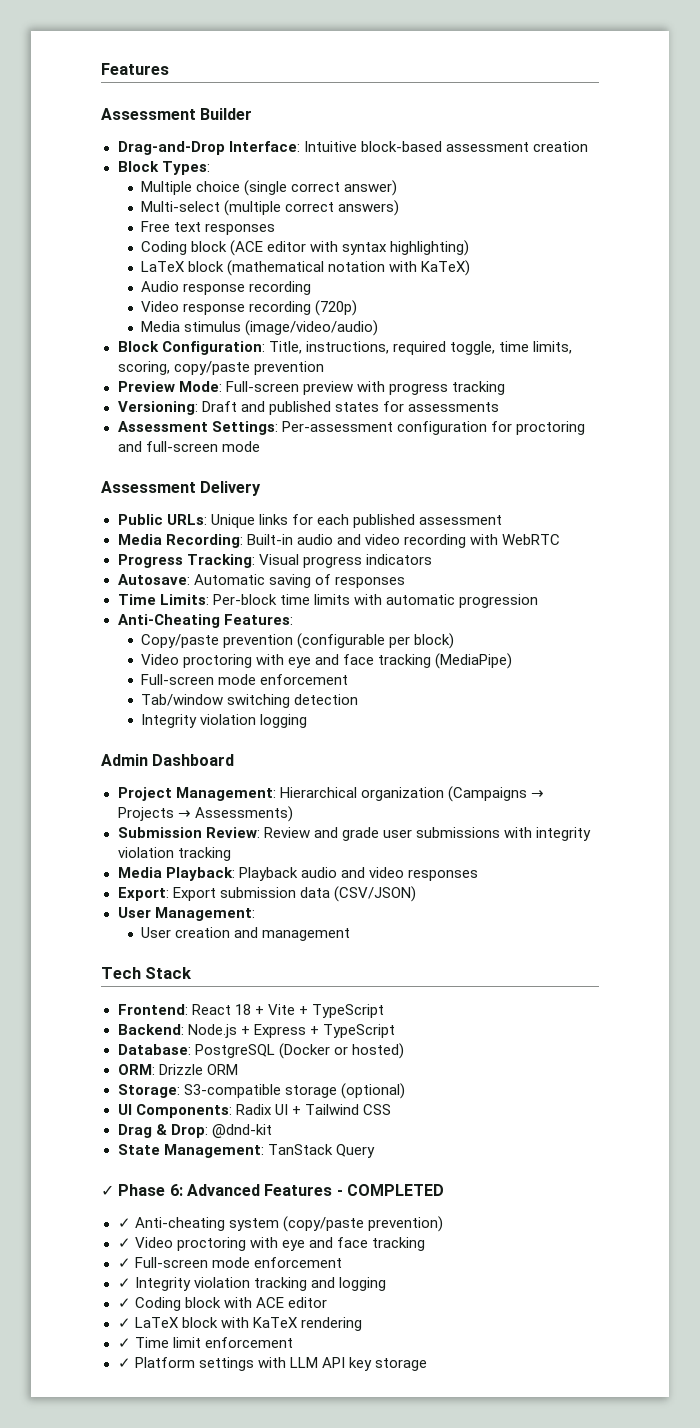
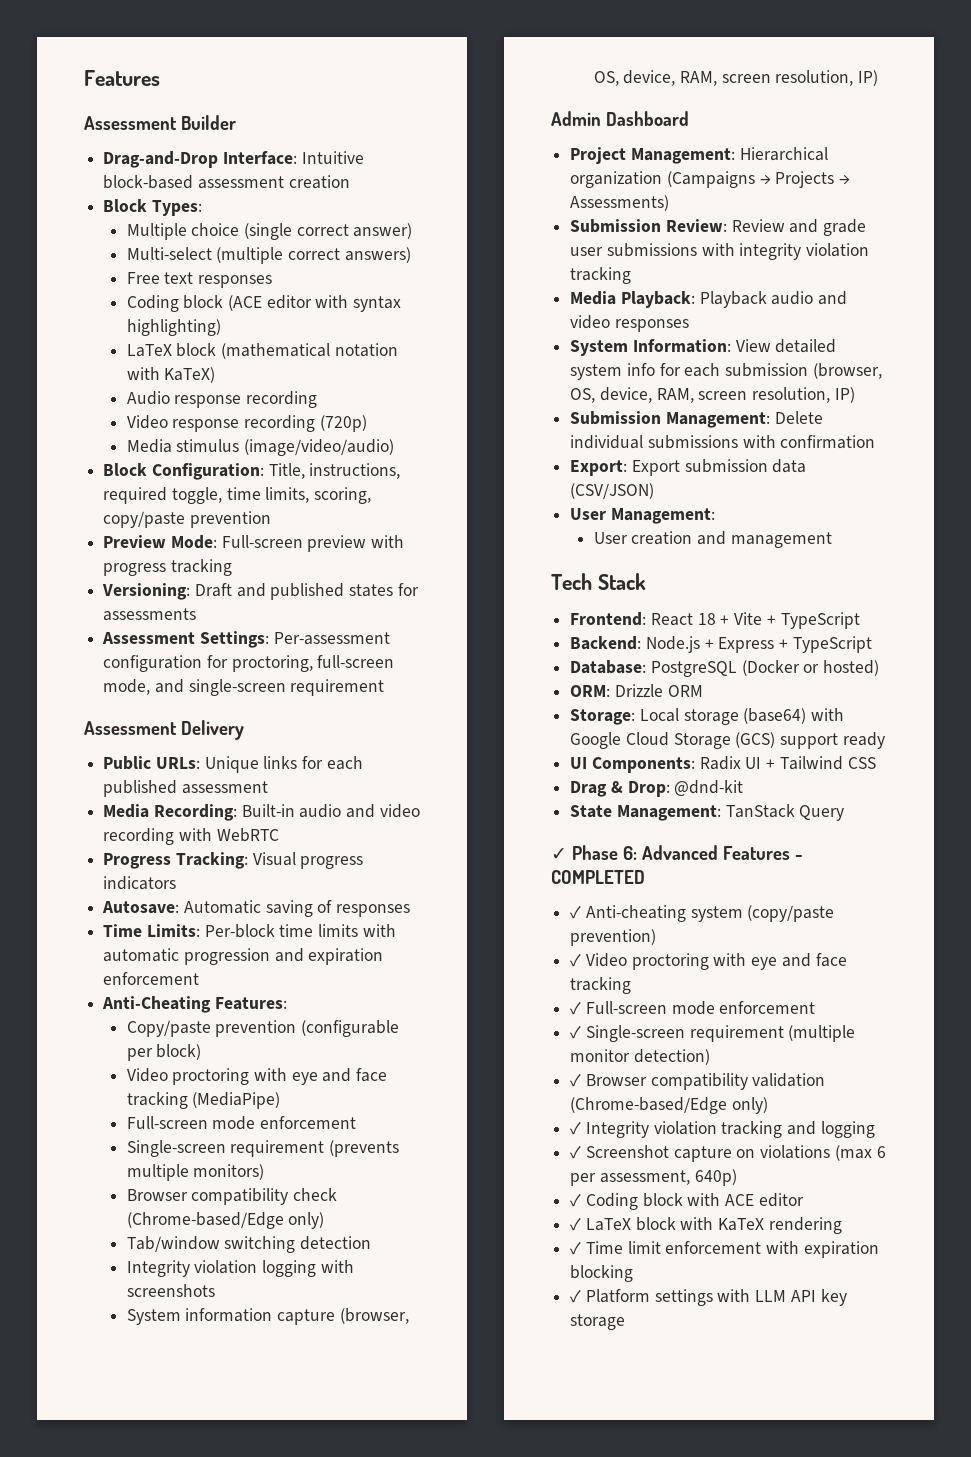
- Assessment Settings: Per-assessment configuration for proctoring and full-screen mode
+ Assessment Settings: Per-assessment configuration for proctoring, full-screen mode, and single-screen requirement
- Time Limits: Per-block time limits with automatic progression
+ Time Limits: Per-block time limits with automatic progression and expiration enforcement
+ Single-screen requirement (prevents multiple monitors)
+ Browser compatibility check (Chrome-based/Edge only)
- Integrity violation logging
+ Integrity violation logging with screenshots
+ System information capture (browser, OS, device, RAM, screen resolution, IP)
+ System Information: View detailed system info for each submission (browser, OS, device, RAM, screen resolution, IP)
+ Submission Management: Delete individual submissions with confirmation
- Storage: S3-compatible storage (optional)
+ Storage: Local storage (base64) with Google Cloud Storage (GCS) support ready
+ ✓ Single-screen requirement (multiple monitor detection)
+ ✓ Browser compatibility validation (Chrome-based/Edge only)
+ ✓ Screenshot capture on violations (max 6 per assessment, 640p)
- ✓ Time limit enforcement
+ ✓ Time limit enforcement with expiration blocking

